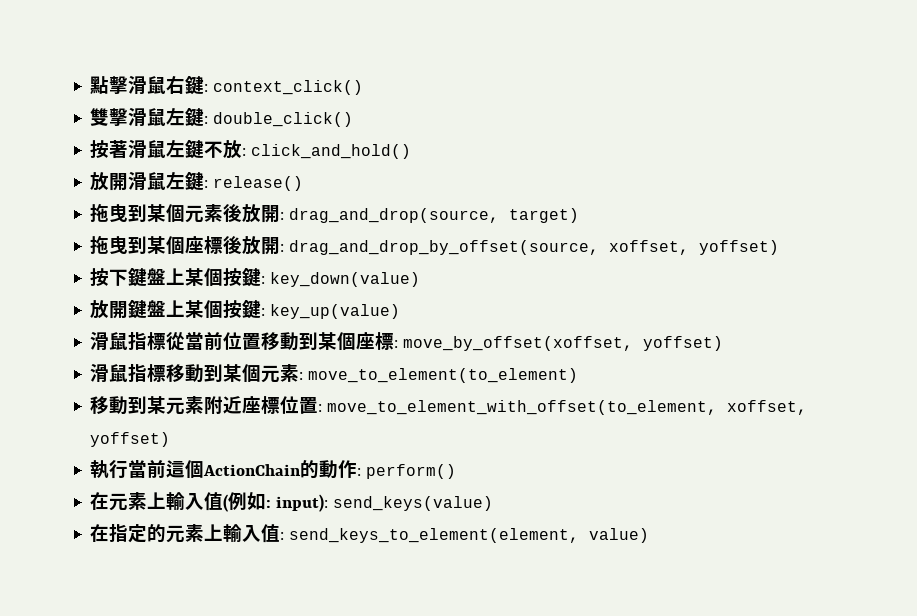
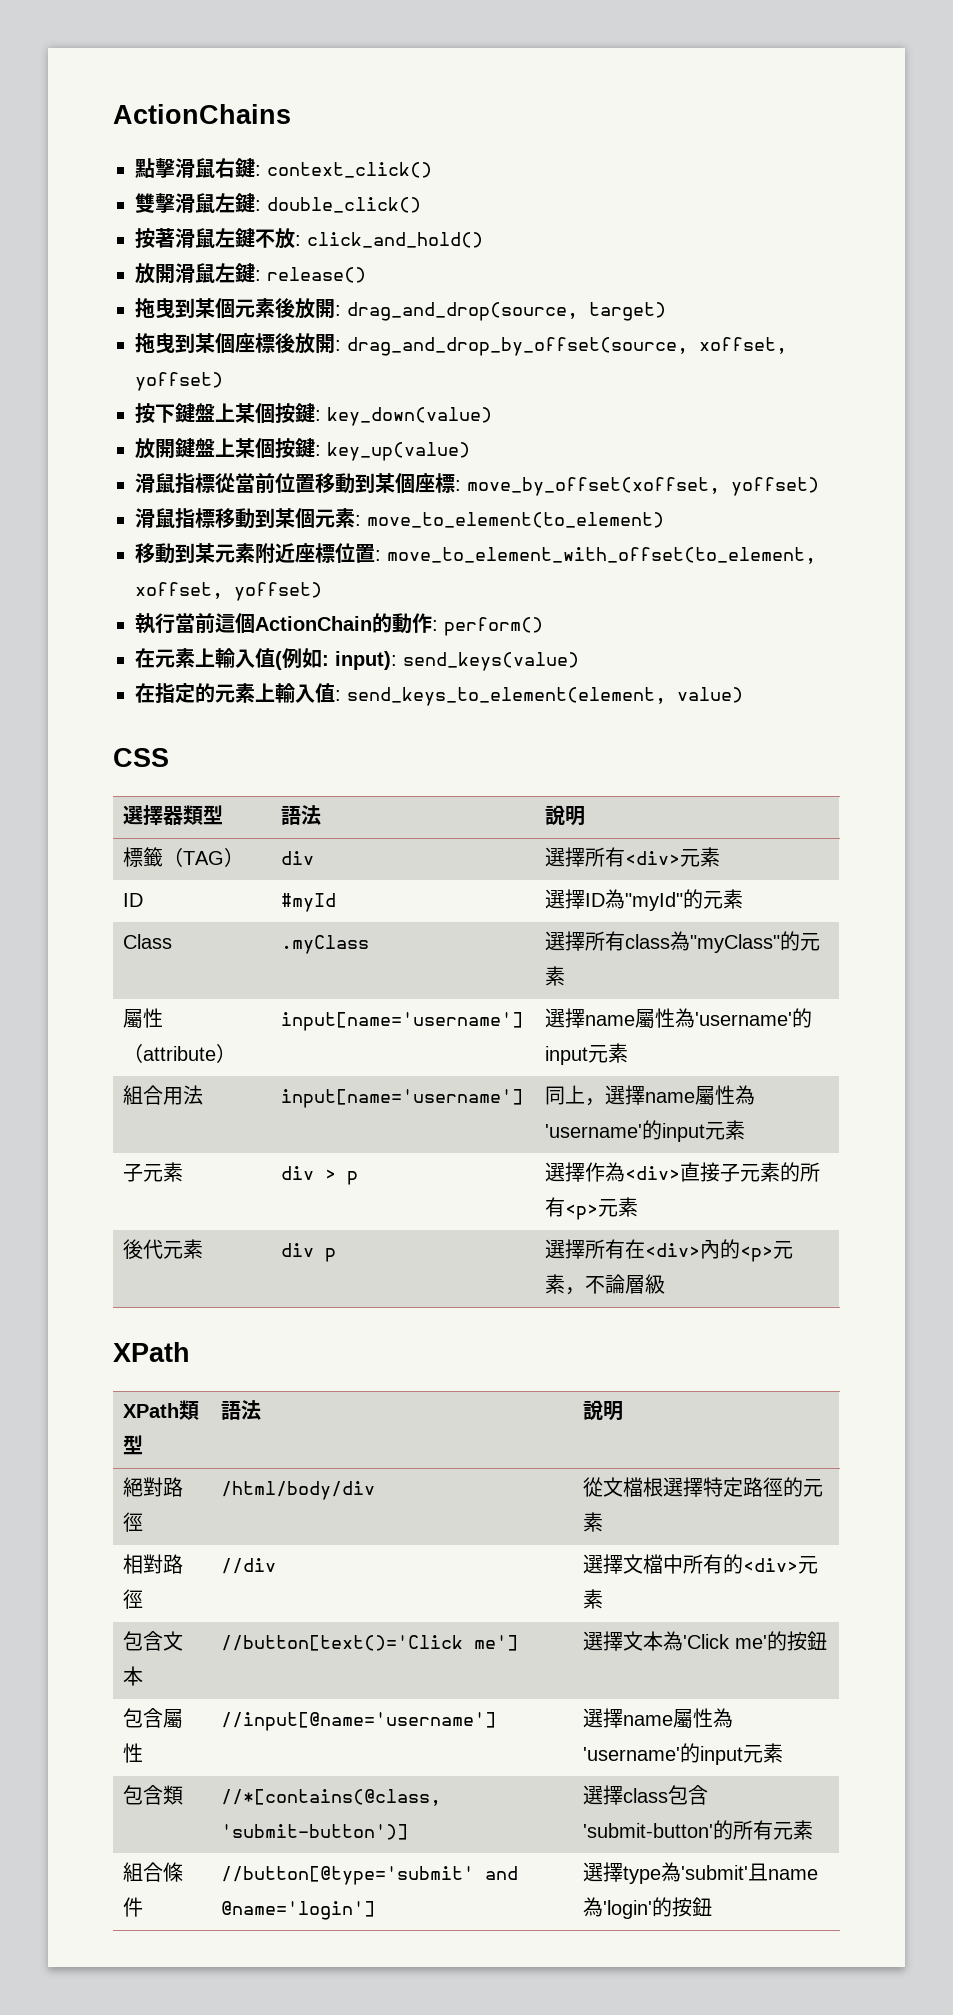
+ ActionChains
+ CSS
+ 選擇器類型 | 語法 | 說明
+ 標籤（TAG） | div | 選擇所有<div>元素
+ ID | #myId | 選擇ID為"myId"的元素
+ Class | .myClass | 選擇所有class為"myClass"的元素
+ 屬性（attribute） | input[name='username'] | 選擇name屬性為'username'的input元素
+ 組合用法 | input[name='username'] | 同上，選擇name屬性為'username'的input元素
+ 子元素 | div > p | 選擇作為<div>直接子元素的所有<p>元素
+ 後代元素 | div p | 選擇所有在<div>內的<p>元素，不論層級
+ XPath
+ XPath類型 | 語法 | 說明
+ 絕對路徑 | /html/body/div | 從文檔根選擇特定路徑的元素
+ 相對路徑 | //div | 選擇文檔中所有的<div>元素
+ 包含文本 | //button[text()='Click me'] | 選擇文本為'Click me'的按鈕
+ 包含屬性 | //input[@name='username'] | 選擇name屬性為'username'的input元素
+ 包含類 | //*[contains(@class, 'submit-button')] | 選擇class包含'submit-button'的所有元素
+ 組合條件 | //button[@type='submit' and @name='login'] | 選擇type為'submit'且name為'login'的按鈕

